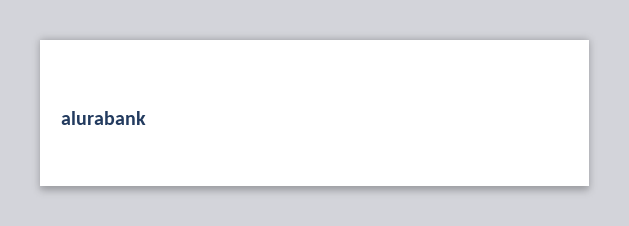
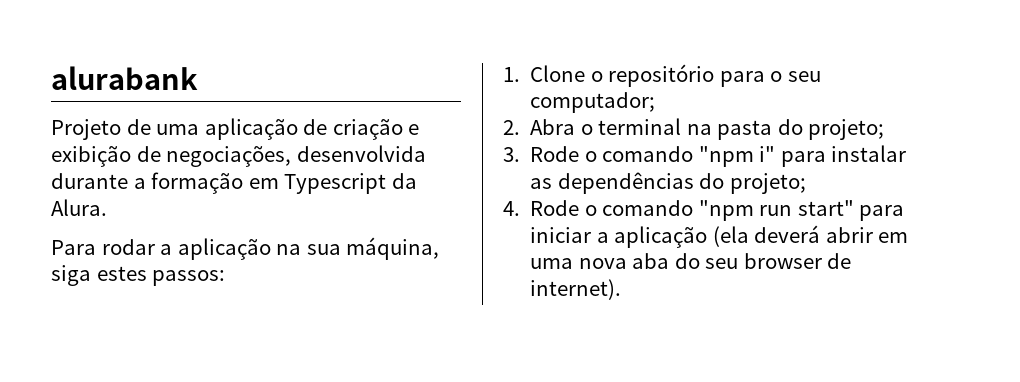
+ Projeto de uma aplicação de criação e exibição de negociações, desenvolvida durante a formação em Typescript da Alura.
+ Para rodar a aplicação na sua máquina, siga estes passos:
+ 1. Clone o repositório para o seu computador;
+ 2. Abra o terminal na pasta do projeto;
+ 3. Rode o comando "npm i" para instalar as dependências do projeto;
+ 4. Rode o comando "npm run start" para iniciar a aplicação (ela deverá abrir em uma nova aba do seu browser de internet).

